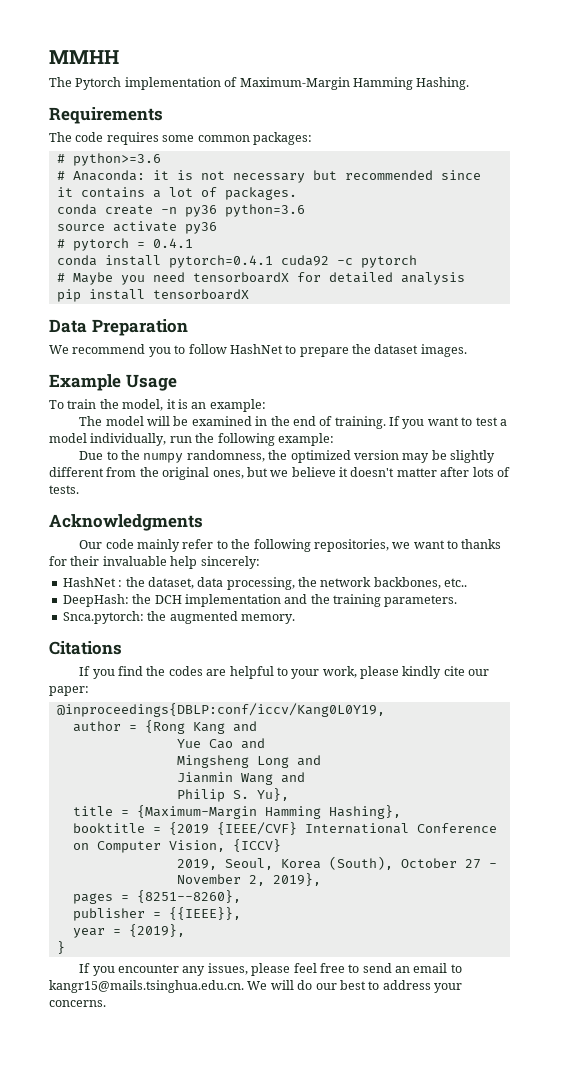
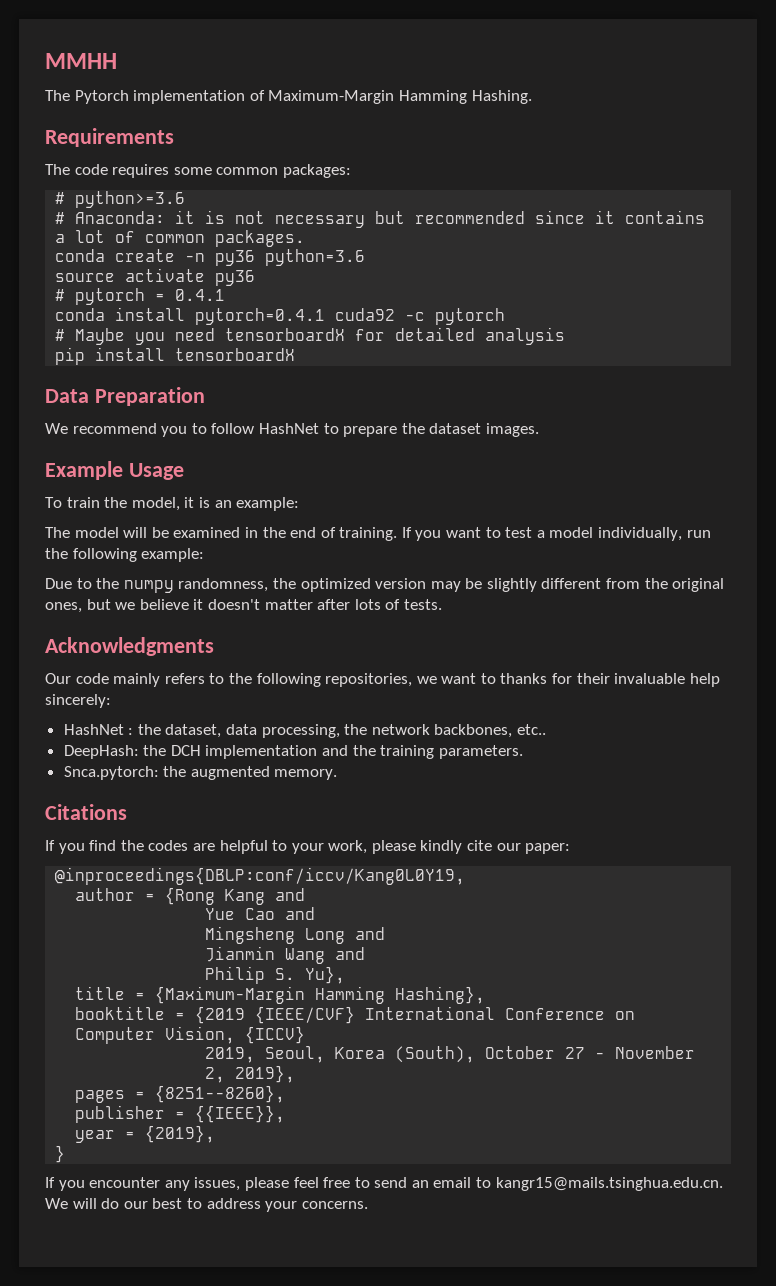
- # Anaconda: it is not necessary but recommended since it contains a lot of packages.
+ # Anaconda: it is not necessary but recommended since it contains a lot of common packages.
- Our code mainly refer to the following repositories, we want to thanks for their invaluable help sincerely:
+ Our code mainly refers to the following repositories, we want to thanks for their invaluable help sincerely:

